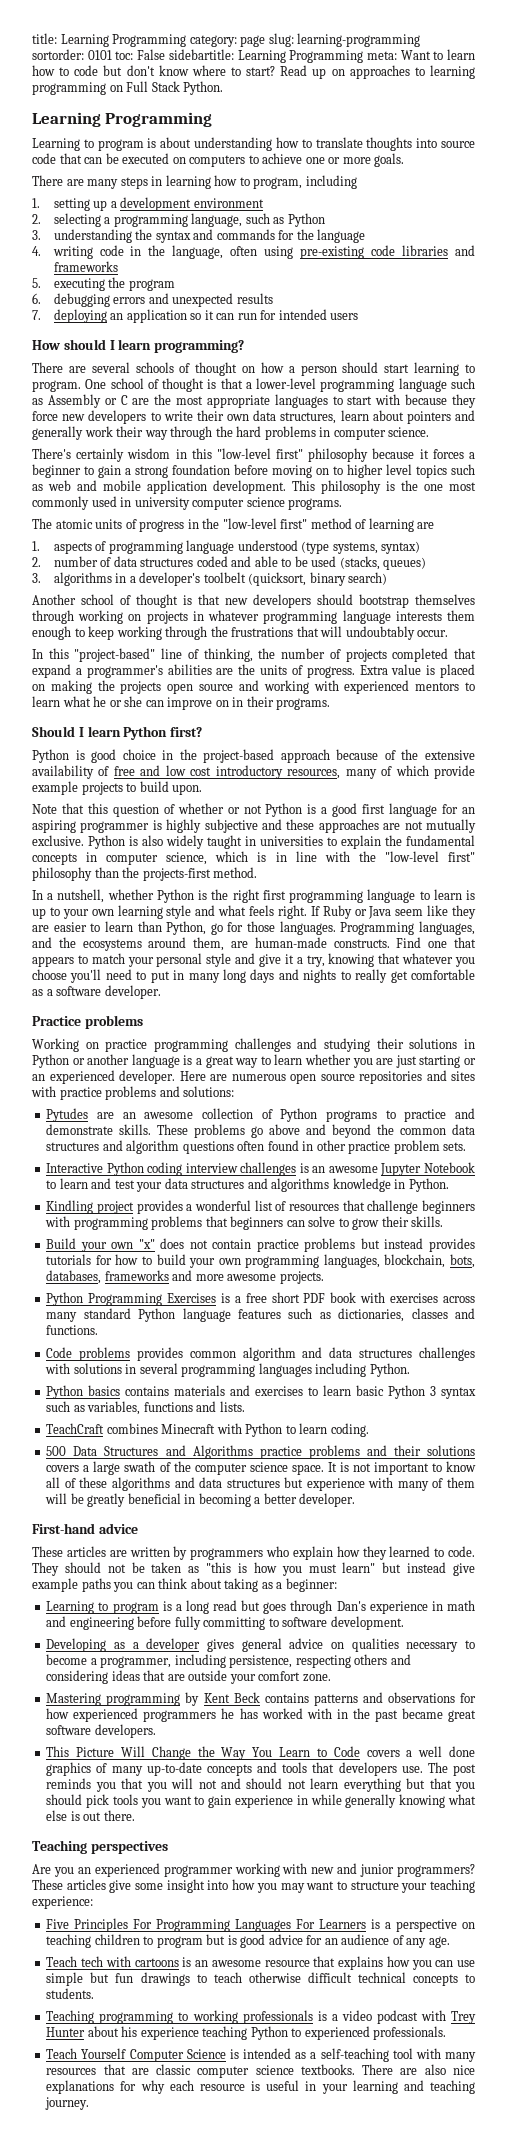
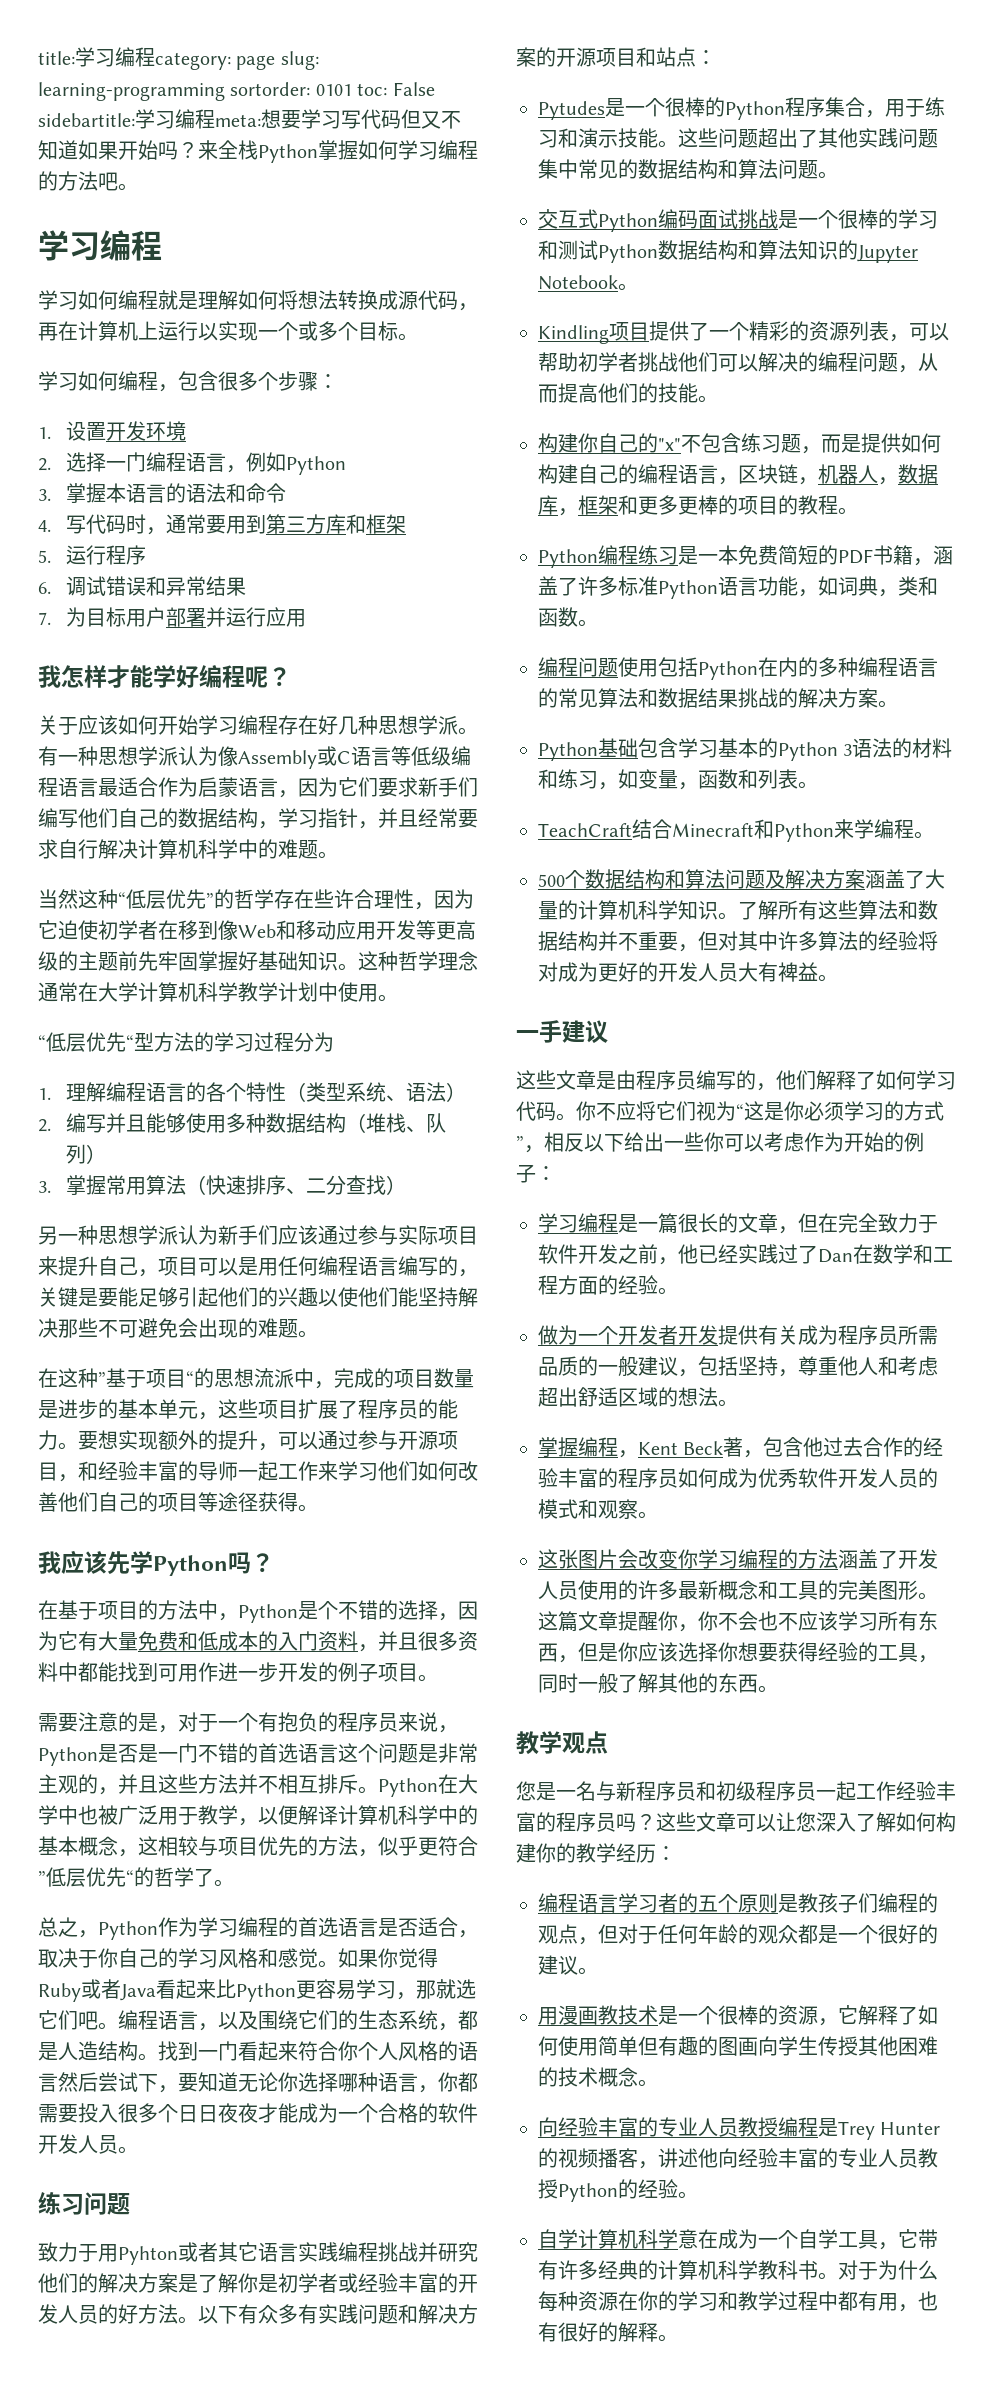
- title: Learning Programming category: page slug: learning-programming sortorder: 0101 toc: False sidebartitle: Learning Programming meta: Want to learn how to code but don't know where to start? Read up on approaches to learning programming on Full Stack Python.
- Learning Programming
- Learning to program is about understanding how to translate thoughts into source code that can be executed on computers to achieve one or more goals.
- There are many steps in learning how to program, including
- 1. setting up a development environment
- 2. selecting a programming language, such as Python
- 3. understanding the syntax and commands for the language
- 4. writing code in the language, often using pre-existing code libraries and frameworks
- 5. executing the program
- 6. debugging errors and unexpected results
- 7. deploying an application so it can run for intended users
- How should I learn programming?
- There are several schools of thought on how a person should start learning to program. One school of thought is that a lower-level programming language such as Assembly or C are the most appropriate languages to start with because they force new developers to write their own data structures, learn about pointers and generally work their way through the hard problems in computer science.
- There's certainly wisdom in this "low-level first" philosophy because it forces a beginner to gain a strong foundation before moving on to higher level topics such as web and mobile application development. This philosophy is the one most commonly used in university computer science programs.
- The atomic units of progress in the "low-level first" method of learning are
- 1. aspects of programming language understood (type systems, syntax)
- 2. number of data structures coded and able to be used (stacks, queues)
- 3. algorithms in a developer's toolbelt (quicksort, binary search)
- Another school of thought is that new developers should bootstrap themselves through working on projects in whatever programming language interests them enough to keep working through the frustrations that will undoubtably occur.
- In this "project-based" line of thinking, the number of projects completed that expand a programmer's abilities are the units of progress. Extra value is placed on making the projects open source and working with experienced mentors to learn what he or she can improve on in their programs.
- Should I learn Python first?
- Python is good choice in the project-based approach because of the extensive availability of free and low cost introductory resources, many of which provide example projects to build upon.
- Note that this question of whether or not Python is a good first language for an aspiring programmer is highly subjective and these approaches are not mutually exclusive. Python is also widely taught in universities to explain the fundamental concepts in computer science, which is in line with the "low-level first" philosophy than the projects-first method.
- In a nutshell, whether Python is the right first programming language to learn is up to your own learning style and what feels right. If Ruby or Java seem like they are easier to learn than Python, go for those languages. Programming languages, and the ecosystems around them, are human-made constructs. Find one that appears to match your personal style and give it a try, knowing that whatever you choose you'll need to put in many long days and nights to really get comfortable as a software developer.
- Practice problems
- Working on practice programming challenges and studying their solutions in Python or another language is a great way to learn whether you are just starting or an experienced developer. Here are numerous open source repositories and sites with practice problems and solutions:
- Pytudes are an awesome collection of Python programs to practice and demonstrate skills. These problems go above and beyond the common data structures and algorithm questions often found in other practice problem sets.
- Interactive Python coding interview challenges is an awesome Jupyter Notebook to learn and test your data structures and algorithms knowledge in Python.
- Kindling project provides a wonderful list of resources that challenge beginners with programming problems that beginners can solve to grow their skills.
- Build your own "x" does not contain practice problems but instead provides tutorials for how to build your own programming languages, blockchain, bots, databases, frameworks and more awesome projects.
- Python Programming Exercises is a free short PDF book with exercises across many standard Python language features such as dictionaries, classes and functions.
- Code problems provides common algorithm and data structures challenges with solutions in several programming languages including Python.
- Python basics contains materials and exercises to learn basic Python 3 syntax such as variables, functions and lists.
- TeachCraft combines Minecraft with Python to learn coding.
- 500 Data Structures and Algorithms practice problems and their solutions covers a large swath of the computer science space. It is not important to know all of these algorithms and data structures but experience with many of them will be greatly beneficial in becoming a better developer.
- First-hand advice
- These articles are written by programmers who explain how they learned to code. They should not be taken as "this is how you must learn" but instead give example paths you can think about taking as a beginner:
- Learning to program is a long read but goes through Dan's experience in math and engineering before fully committing to software development.
- Developing as a developer gives general advice on qualities necessary to become a programmer, including persistence, respecting others and considering ideas that are outside your comfort zone.
- Mastering programming by Kent Beck contains patterns and observations for how experienced programmers he has worked with in the past became great software developers.
- This Picture Will Change the Way You Learn to Code covers a well done graphics of many up-to-date concepts and tools that developers use. The post reminds you that you will not and should not learn everything but that you should pick tools you want to gain experience in while generally knowing what else is out there.
- Teaching perspectives
- Are you an experienced programmer working with new and junior programmers? These articles give some insight into how you may want to structure your teaching experience:
- Five Principles For Programming Languages For Learners is a perspective on teaching children to program but is good advice for an audience of any age.
- Teach tech with cartoons is an awesome resource that explains how you can use simple but fun drawings to teach otherwise difficult technical concepts to students.
- Teaching programming to working professionals is a video podcast with Trey Hunter about his experience teaching Python to experienced professionals.
- Teach Yourself Computer Science is intended as a self-teaching tool with many resources that are classic computer science textbooks. There are also nice explanations for why each resource is useful in your learning and teaching journey.
+ title:学习编程category: page slug: learning-programming sortorder: 0101 toc: False sidebartitle:学习编程meta:想要学习写代码但又不知道如果开始吗？来全栈Python掌握如何学习编程的方法吧。
+ 学习编程
+ 学习如何编程就是理解如何将想法转换成源代码，再在计算机上运行以实现一个或多个目标。
+ 学习如何编程，包含很多个步骤：
+ 1.设置开发环境
+ 2.选择一门编程语言，例如Python
+ 3.掌握本语言的语法和命令
+ 4.写代码时，通常要用到第三方库和框架
+ 5.运行程序
+ 6.调试错误和异常结果
+ 7.为目标用户部署并运行应用
+ 我怎样才能学好编程呢？
+ 关于应该如何开始学习编程存在好几种思想学派。有一种思想学派认为像Assembly或C语言等低级编程语言最适合作为启蒙语言，因为它们要求新手们编写他们自己的数据结构，学习指针，并且经常要求自行解决计算机科学中的难题。
+ 当然这种“低层优先”的哲学存在些许合理性，因为它迫使初学者在移到像Web和移动应用开发等更高级的主题前先牢固掌握好基础知识。这种哲学理念通常在大学计算机科学教学计划中使用。
+ “低层优先“型方法的学习过程分为
+ 1.理解编程语言的各个特性（类型系统、语法）
+ 2.编写并且能够使用多种数据结构（堆栈、队列）
+ 3.掌握常用算法（快速排序、二分查找）
+ 另一种思想学派认为新手们应该通过参与实际项目来提升自己，项目可以是用任何编程语言编写的，关键是要能足够引起他们的兴趣以使他们能坚持解决那些不可避免会出现的难题。
+ 在这种”基于项目“的思想流派中，完成的项目数量是进步的基本单元，这些项目扩展了程序员的能力。要想实现额外的提升，可以通过参与开源项目，和经验丰富的导师一起工作来学习他们如何改善他们自己的项目等途径获得。
+ 我应该先学Python吗？
+ 在基于项目的方法中，Python是个不错的选择，因为它有大量免费和低成本的入门资料，并且很多资料中都能找到可用作进一步开发的例子项目。
+ 需要注意的是，对于一个有抱负的程序员来说，Python是否是一门不错的首选语言这个问题是非常主观的，并且这些方法并不相互排斥。Python在大学中也被广泛用于教学，以便解译计算机科学中的基本概念，这相较与项目优先的方法，似乎更符合”低层优先“的哲学了。
+ 总之，Python作为学习编程的首选语言是否适合，取决于你自己的学习风格和感觉。如果你觉得Ruby或者Java看起来比Python更容易学习，那就选它们吧。编程语言，以及围绕它们的生态系统，都是人造结构。找到一门看起来符合你个人风格的语言然后尝试下，要知道无论你选择哪种语言，你都需要投入很多个日日夜夜才能成为一个合格的软件开发人员。
+ 练习问题
+ 致力于用Pyhton或者其它语言实践编程挑战并研究他们的解决方案是了解你是初学者或经验丰富的开发人员的好方法。以下有众多有实践问题和解决方案的开源项目和站点：
+ Pytudes是一个很棒的Python程序集合，用于练习和演示技能。这些问题超出了其他实践问题集中常见的数据结构和算法问题。
+ 交互式Python编码面试挑战是一个很棒的学习和测试Python数据结构和算法知识的Jupyter Notebook。
+ Kindling项目提供了一个精彩的资源列表，可以帮助初学者挑战他们可以解决的编程问题，从而提高他们的技能。
+ 构建你自己的"x"不包含练习题，而是提供如何构建自己的编程语言，区块链，机器人，数据库，框架和更多更棒的项目的教程。
+ Python编程练习是一本免费简短的PDF书籍，涵盖了许多标准Python语言功能，如词典，类和函数。
+ 编程问题使用包括Python在内的多种编程语言的常见算法和数据结果挑战的解决方案。
+ Python基础包含学习基本的Python 3语法的材料和练习，如变量，函数和列表。
+ TeachCraft结合Minecraft和Python来学编程。
+ 500个数据结构和算法问题及解决方案涵盖了大量的计算机科学知识。了解所有这些算法和数据结构并不重要，但对其中许多算法的经验将对成为更好的开发人员大有裨益。
+ 一手建议
+ 这些文章是由程序员编写的，他们解释了如何学习代码。你不应将它们视为“这是你必须学习的方式”，相反以下给出一些你可以考虑作为开始的例子：
+ 学习编程是一篇很长的文章，但在完全致力于软件开发之前，他已经实践过了Dan在数学和工程方面的经验。
+ 做为一个开发者开发提供有关成为程序员所需品质的一般建议，包括坚持，尊重他人和考虑超出舒适区域的想法。
+ 掌握编程，Kent Beck著，包含他过去合作的经验丰富的程序员如何成为优秀软件开发人员的模式和观察。
+ 这张图片会改变你学习编程的方法涵盖了开发人员使用的许多最新概念和工具的完美图形。这篇文章提醒你，你不会也不应该学习所有东西，但是你应该选择你想要获得经验的工具，同时一般了解其他的东西。
+ 教学观点
+ 您是一名与新程序员和初级程序员一起工作经验丰富的程序员吗？这些文章可以让您深入了解如何构建你的教学经历：
+ 编程语言学习者的五个原则是教孩子们编程的观点，但对于任何年龄的观众都是一个很好的建议。
+ 用漫画教技术是一个很棒的资源，它解释了如何使用简单但有趣的图画向学生传授其他困难的技术概念。
+ 向经验丰富的专业人员教授编程是Trey Hunter的视频播客，讲述他向经验丰富的专业人员教授Python的经验。
+ 自学计算机科学意在成为一个自学工具，它带有许多经典的计算机科学教科书。对于为什么每种资源在你的学习和教学过程中都有用，也有很好的解释。

